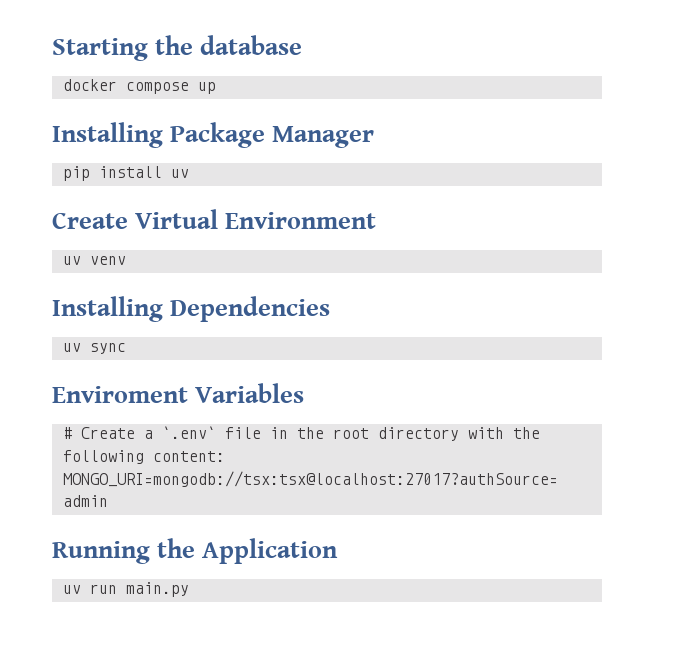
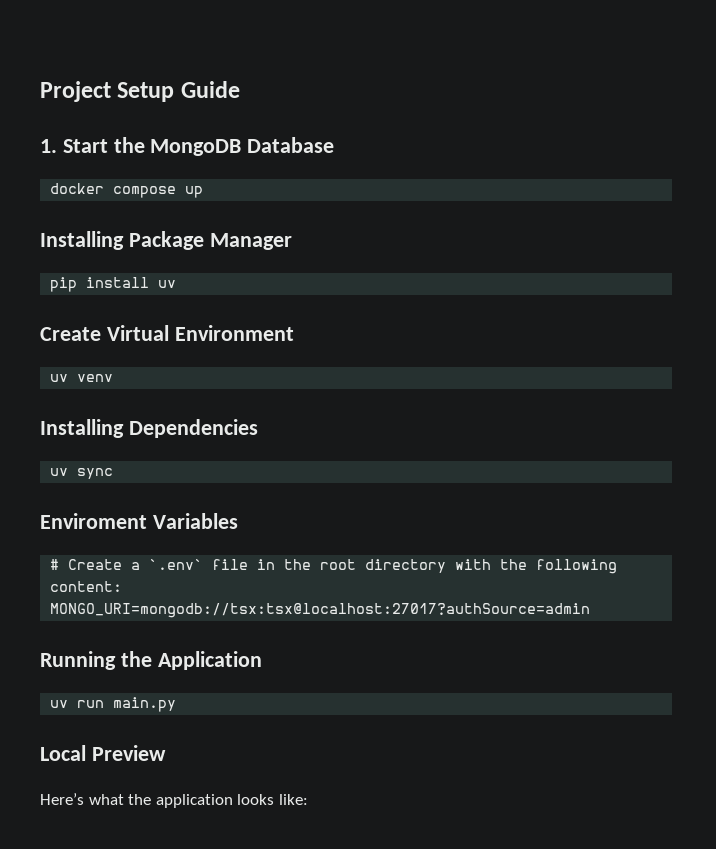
- Starting the database
+ Project Setup Guide
+ 1. Start the MongoDB Database
+ Local Preview
+ Here’s what the application looks like:

